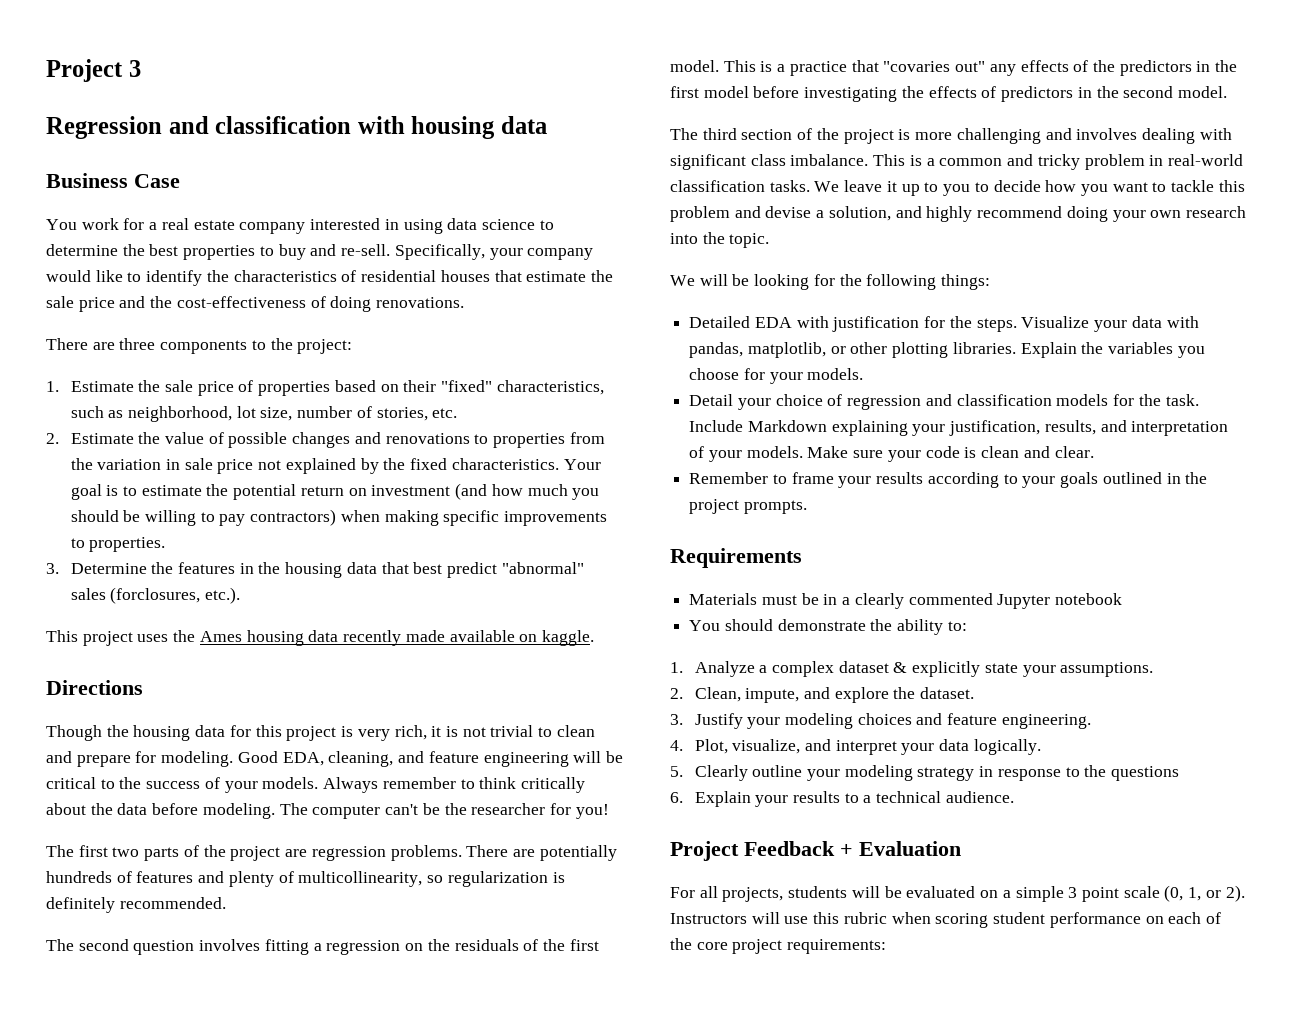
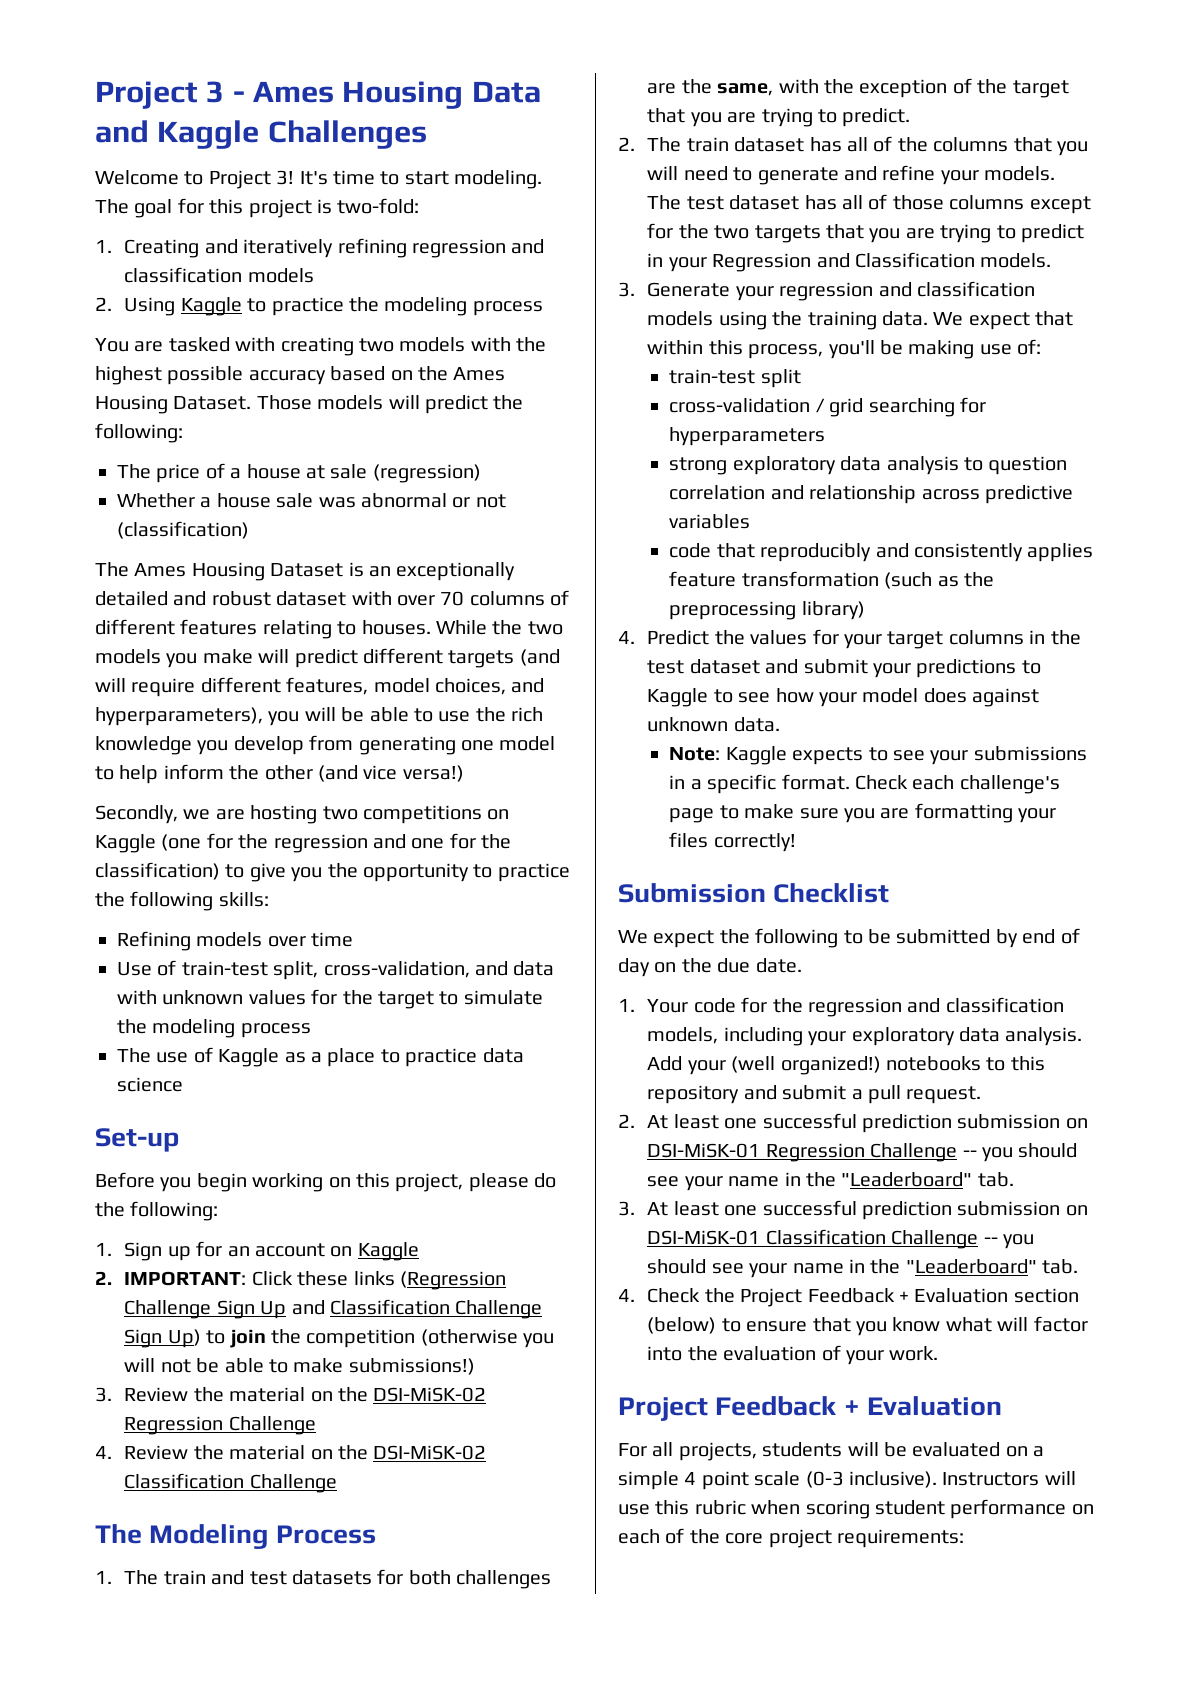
- Project 3
- Regression and classification with housing data
- Business Case
- You work for a real estate company interested in using data science to determine the best properties to buy and re-sell. Specifically, your company would like to identify the characteristics of residential houses that estimate the sale price and the cost-effectiveness of doing renovations.
- There are three components to the project:
- 1. Estimate the sale price of properties based on their "fixed" characteristics, such as neighborhood, lot size, number of stories, etc.
- 2. Estimate the value of possible changes and renovations to properties from the variation in sale price not explained by the fixed characteristics. Your goal is to estimate the potential return on investment (and how much you should be willing to pay contractors) when making specific improvements to properties.
- 3. Determine the features in the housing data that best predict "abnormal" sales (forclosures, etc.).
- This project uses the Ames housing data recently made available on kaggle.
- Directions
- Though the housing data for this project is very rich, it is not trivial to clean and prepare for modeling. Good EDA, cleaning, and feature engineering will be critical to the success of your models. Always remember to think critically about the data before modeling. The computer can't be the researcher for you!
- The first two parts of the project are regression problems. There are potentially hundreds of features and plenty of multicollinearity, so regularization is definitely recommended.
- The second question involves fitting a regression on the residuals of the first model. This is a practice that "covaries out" any effects of the predictors in the first model before investigating the effects of predictors in the second model.
- The third section of the project is more challenging and involves dealing with significant class imbalance. This is a common and tricky problem in real-world classification tasks. We leave it up to you to decide how you want to tackle this problem and devise a solution, and highly recommend doing your own research into the topic.
- We will be looking for the following things:
- Detailed EDA with justification for the steps. Visualize your data with pandas, matplotlib, or other plotting libraries. Explain the variables you choose for your models.
- Detail your choice of regression and classification models for the task. Include Markdown explaining your justification, results, and interpretation of your models. Make sure your code is clean and clear.
- Remember to frame your results according to your goals outlined in the project prompts.
- Requirements
- Materials must be in a clearly commented Jupyter notebook
- You should demonstrate the ability to:
- 1. Analyze a complex dataset & explicitly state your assumptions.
- 2. Clean, impute, and explore the dataset.
- 3. Justify your modeling choices and feature engineering.
- 4. Plot, visualize, and interpret your data logically.
- 5. Clearly outline your modeling strategy in response to the questions
- 6. Explain your results to a technical audience.
+ Project 3 - Ames Housing Data and Kaggle Challenges
+ Welcome to Project 3! It's time to start modeling. The goal for this project is two-fold:
+ 1. Creating and iteratively refining regression and classification models
+ 2. Using Kaggle to practice the modeling process
+ You are tasked with creating two models with the highest possible accuracy based on the Ames Housing Dataset. Those models will predict the following:
+ The price of a house at sale (regression)
+ Whether a house sale was abnormal or not (classification)
+ The Ames Housing Dataset is an exceptionally detailed and robust dataset with over 70 columns of different features relating to houses. While the two models you make will predict different targets (and will require different features, model choices, and hyperparameters), you will be able to use the rich knowledge you develop from generating one model to help inform the other (and vice versa!)
+ Secondly, we are hosting two competitions on Kaggle (one for the regression and one for the classification) to give you the opportunity to practice the following skills:
+ Refining models over time
+ Use of train-test split, cross-validation, and data with unknown values for the target to simulate the modeling process
+ The use of Kaggle as a place to practice data science
+ Set-up
+ Before you begin working on this project, please do the following:
+ 1. Sign up for an account on Kaggle
+ 2. IMPORTANT: Click these links (Regression Challenge Sign Up and Classification Challenge Sign Up) to join the competition (otherwise you will not be able to make submissions!)
+ 3. Review the material on the DSI-MiSK-02 Regression Challenge
+ 4. Review the material on the DSI-MiSK-02 Classification Challenge
+ The Modeling Process
+ 1. The train and test datasets for both challenges are the same, with the exception of the target that you are trying to predict.
+ 2. The train dataset has all of the columns that you will need to generate and refine your models. The test dataset has all of those columns except for the two targets that you are trying to predict in your Regression and Classification models.
+ 3. Generate your regression and classification models using the training data. We expect that within this process, you'll be making use of:
+ train-test split
+ cross-validation / grid searching for hyperparameters
+ strong exploratory data analysis to question correlation and relationship across predictive variables
+ code that reproducibly and consistently applies feature transformation (such as the preprocessing library)
+ 4. Predict the values for your target columns in the test dataset and submit your predictions to Kaggle to see how your model does against unknown data.
+ Note: Kaggle expects to see your submissions in a specific format. Check each challenge's page to make sure you are formatting your files correctly!
+ Submission Checklist
+ We expect the following to be submitted by end of day on the due date.
+ 1. Your code for the regression and classification models, including your exploratory data analysis. Add your (well organized!) notebooks to this repository and submit a pull request.
+ 2. At least one successful prediction submission on DSI-MiSK-01 Regression Challenge -- you should see your name in the "Leaderboard" tab.
+ 3. At least one successful prediction submission on DSI-MiSK-01 Classification Challenge -- you should see your name in the "Leaderboard" tab.
+ 4. Check the Project Feedback + Evaluation section (below) to ensure that you know what will factor into the evaluation of your work.
- For all projects, students will be evaluated on a simple 3 point scale (0, 1, or 2).
+ For all projects, students will be evaluated on a simple 4 point scale (0-3 inclusive).

